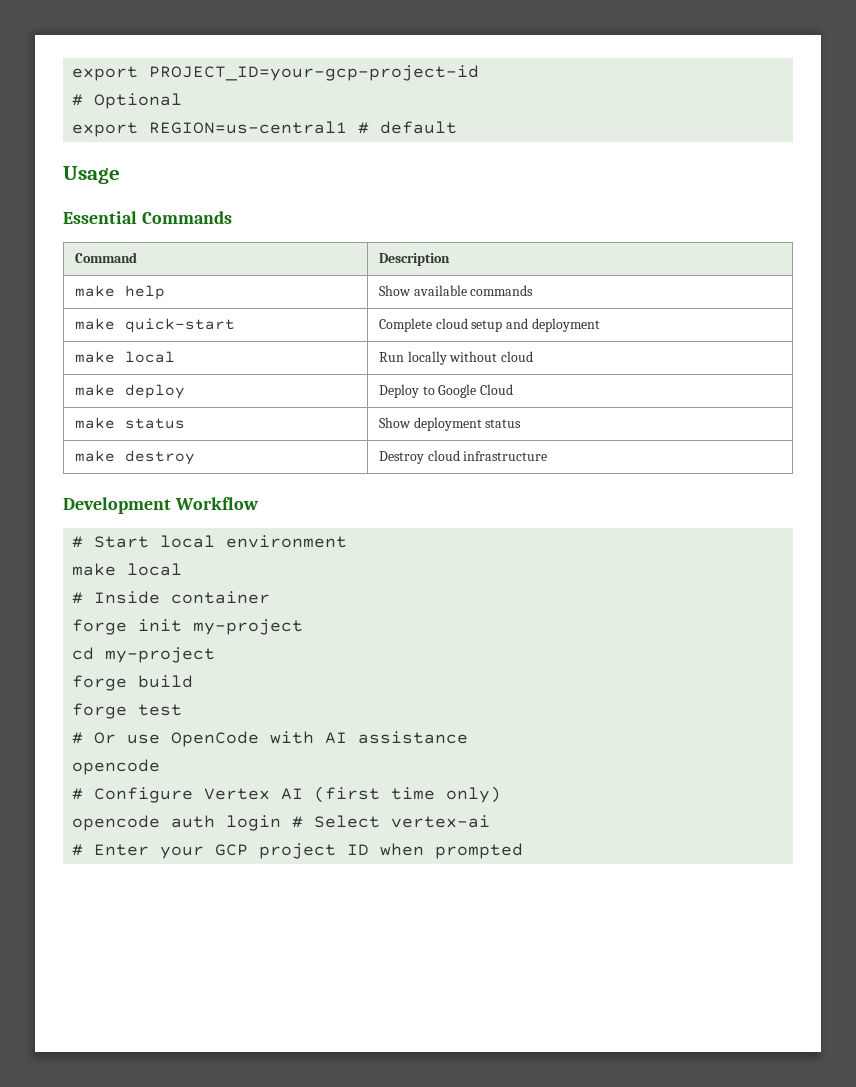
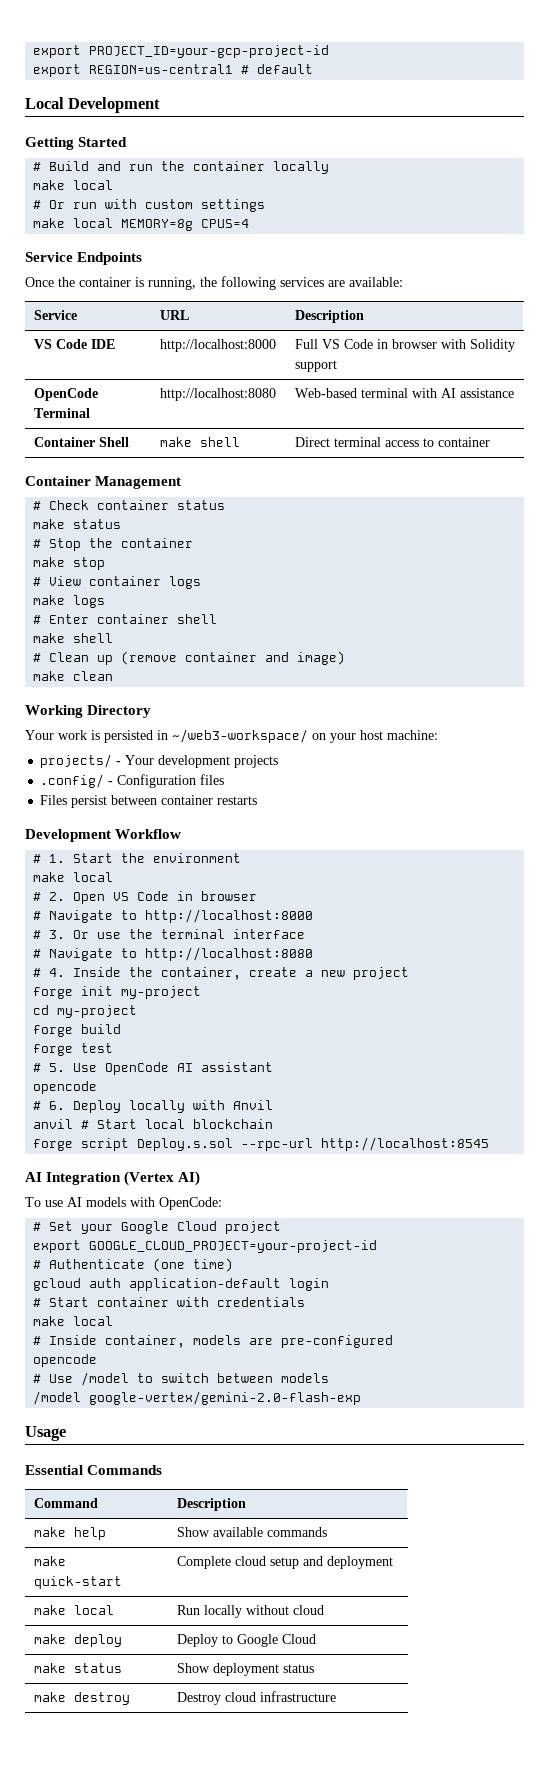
- # Optional
+ Local Development
+ Getting Started
+ # Build and run the container locally
+ make local
+ # Or run with custom settings
+ make local MEMORY=8g CPUS=4
+ Service Endpoints
+ Once the container is running, the following services are available:
+ Service | URL | Description
+ VS Code IDE | http://localhost:8000 | Full VS Code in browser with Solidity support
+ OpenCode Terminal | http://localhost:8080 | Web-based terminal with AI assistance
+ Container Shell | make shell | Direct terminal access to container
+ Container Management
+ # Check container status
+ make status
+ # Stop the container
+ make stop
+ # View container logs
+ make logs
+ # Enter container shell
+ make shell
+ # Clean up (remove container and image)
+ make clean
+ Working Directory
+ Your work is persisted in ~/web3-workspace/ on your host machine:
+ projects/ - Your development projects
+ .config/ - Configuration files
+ Files persist between container restarts
+ Development Workflow
+ # 1. Start the environment
+ make local
+ # 2. Open VS Code in browser
+ # Navigate to http://localhost:8000
+ # 3. Or use the terminal interface
+ # Navigate to http://localhost:8080
+ # 4. Inside the container, create a new project
+ forge init my-project
+ cd my-project
+ forge build
+ forge test
+ # 5. Use OpenCode AI assistant
+ opencode
+ # 6. Deploy locally with Anvil
+ anvil # Start local blockchain
+ forge script Deploy.s.sol --rpc-url http://localhost:8545
+ AI Integration (Vertex AI)
+ To use AI models with OpenCode:
+ # Set your Google Cloud project
+ export GOOGLE_CLOUD_PROJECT=your-project-id
+ # Authenticate (one time)
+ gcloud auth application-default login
+ # Start container with credentials
+ make local
+ # Inside container, models are pre-configured
+ opencode
+ # Use /model to switch between models
+ /model google-vertex/gemini-2.0-flash-exp
- Development Workflow
- # Start local environment
- make local
- # Inside container
- forge init my-project
- cd my-project
- forge build
- forge test
- # Or use OpenCode with AI assistance
- opencode
- # Configure Vertex AI (first time only)
- opencode auth login # Select vertex-ai
- # Enter your GCP project ID when prompted

